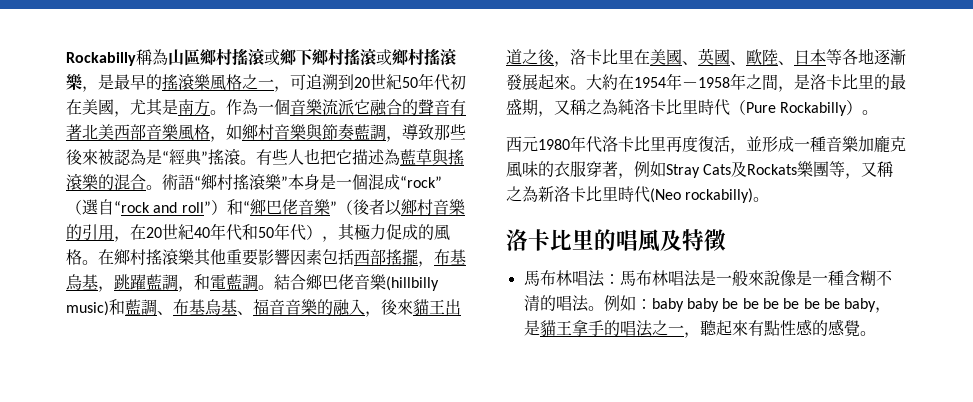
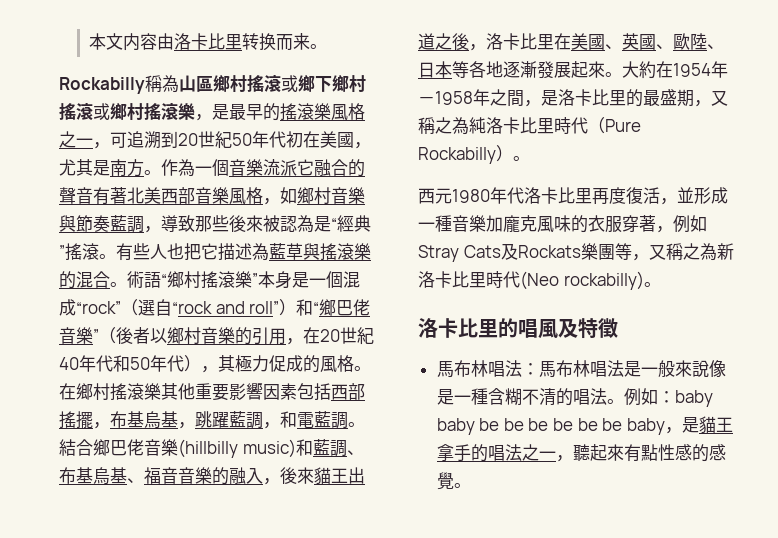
+ 本文内容由洛卡比里转换而来。

